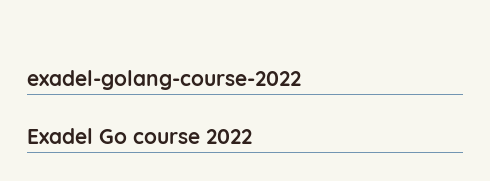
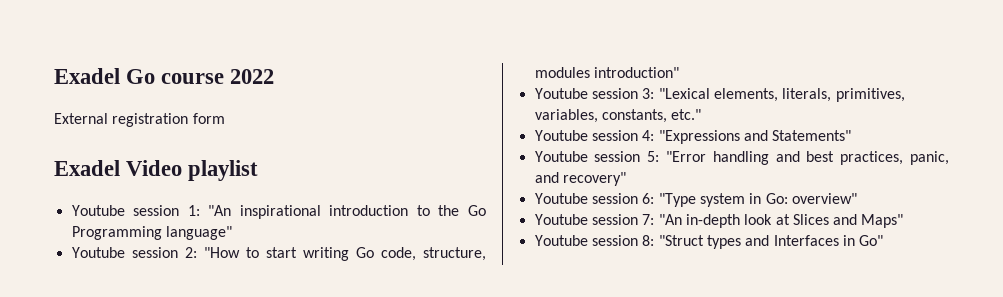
- exadel-golang-course-2022
+ External registration form
+ Exadel Video playlist
+ Youtube session 1: "An inspirational introduction to the Go Programming language"
+ Youtube session 2: "How to start writing Go code, structure, modules introduction"
+ Youtube session 3: "Lexical elements, literals, primitives, variables, constants, etc."
+ Youtube session 4: "Expressions and Statements"
+ Youtube session 5: "Error handling and best practices, panic, and recovery"
+ Youtube session 6: "Type system in Go: overview"
+ Youtube session 7: "An in-depth look at Slices and Maps"
+ Youtube session 8: "Struct types and Interfaces in Go"

